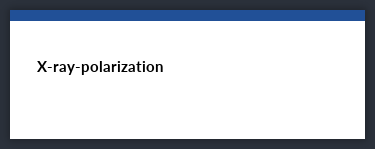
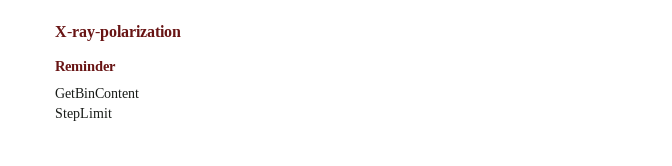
+ Reminder
+ GetBinContent
+ StepLimit

